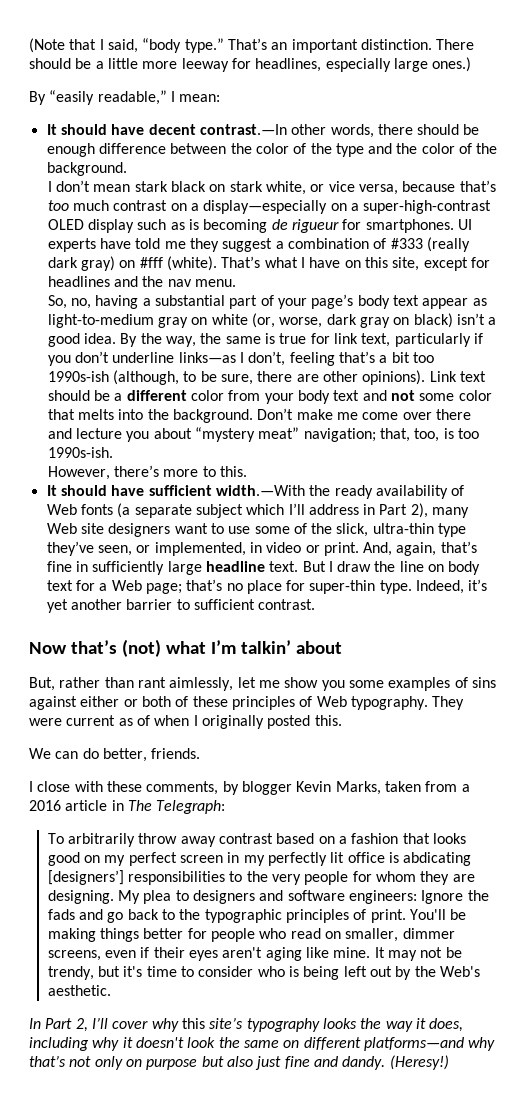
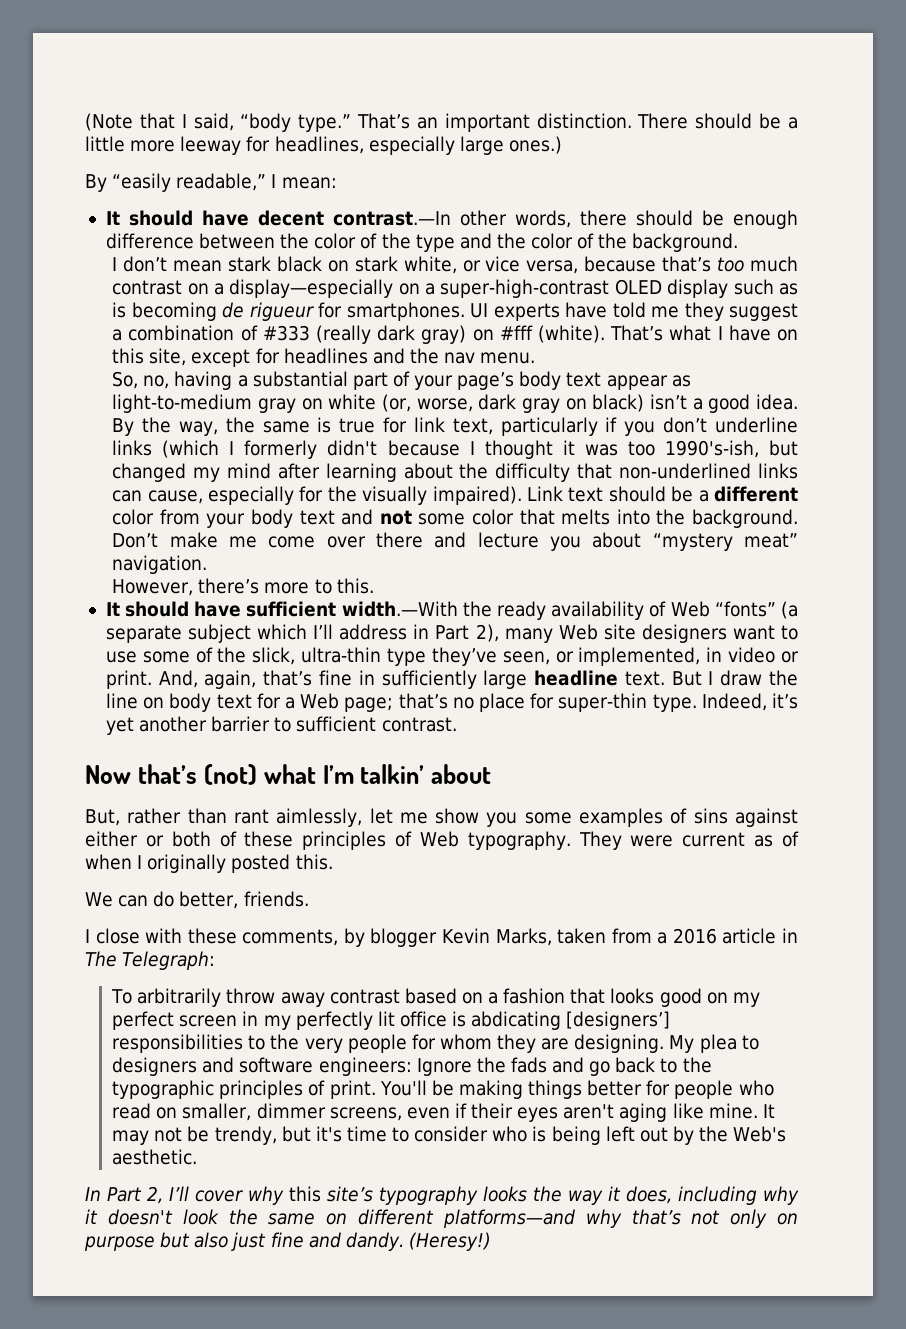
- By the way, the same is true for link text, particularly if you don’t underline links—as I don’t, feeling that’s a bit too 1990s-ish (although, to be sure, there are other opinions).
+ By the way, the same is true for link text, particularly if you don’t underline links (which I formerly didn't because I thought it was too 1990's-ish, but changed my mind after learning about the difficulty that non-underlined links can cause, especially for the visually impaired).
- Don’t make me come over there and lecture you about “mystery meat” navigation; that, too, is too 1990s-ish.
+ Don’t make me come over there and lecture you about “mystery meat” navigation.
- It should have sufficient width.—With the ready availability of Web fonts (a separate subject which I’ll address in Part 2), many Web site designers want to use some of the slick, ultra-thin type they’ve seen, or implemented, in video or print.
+ It should have sufficient width.—With the ready availability of Web “fonts” (a separate subject which I’ll address in Part 2), many Web site designers want to use some of the slick, ultra-thin type they’ve seen, or implemented, in video or print.

